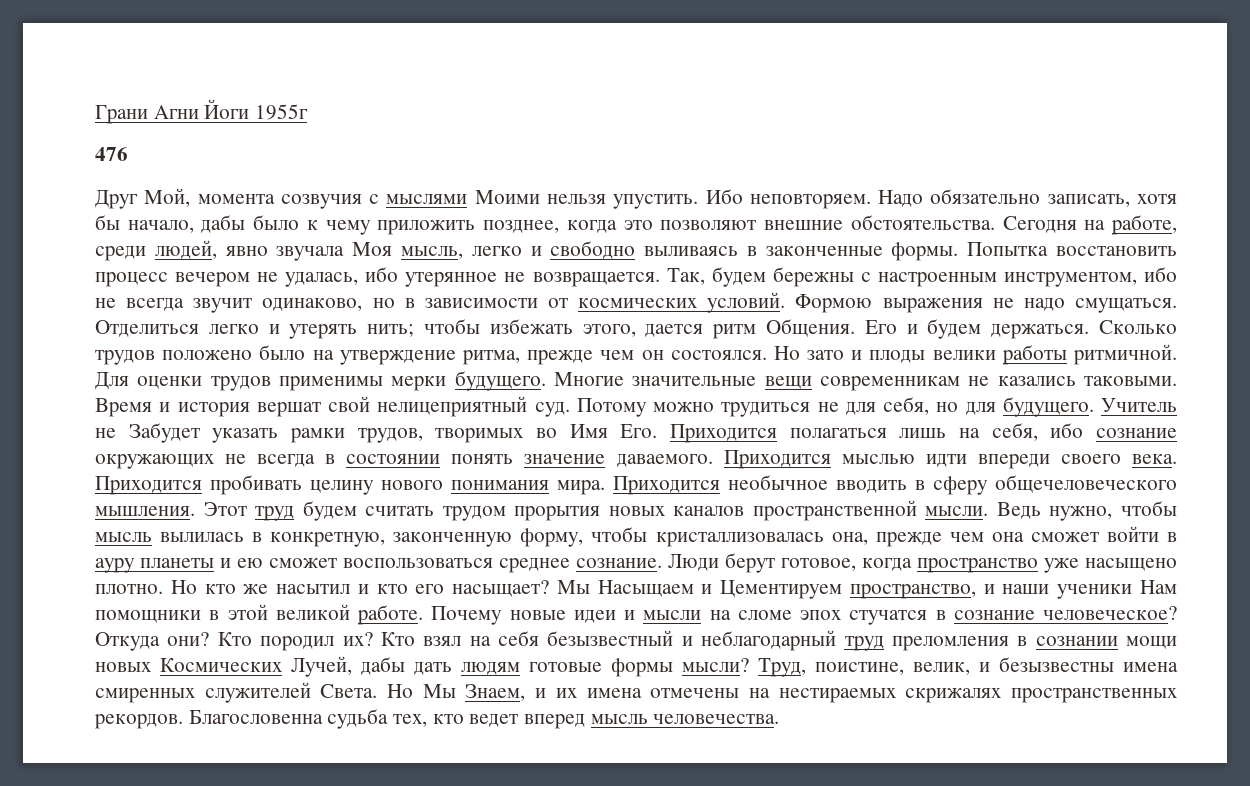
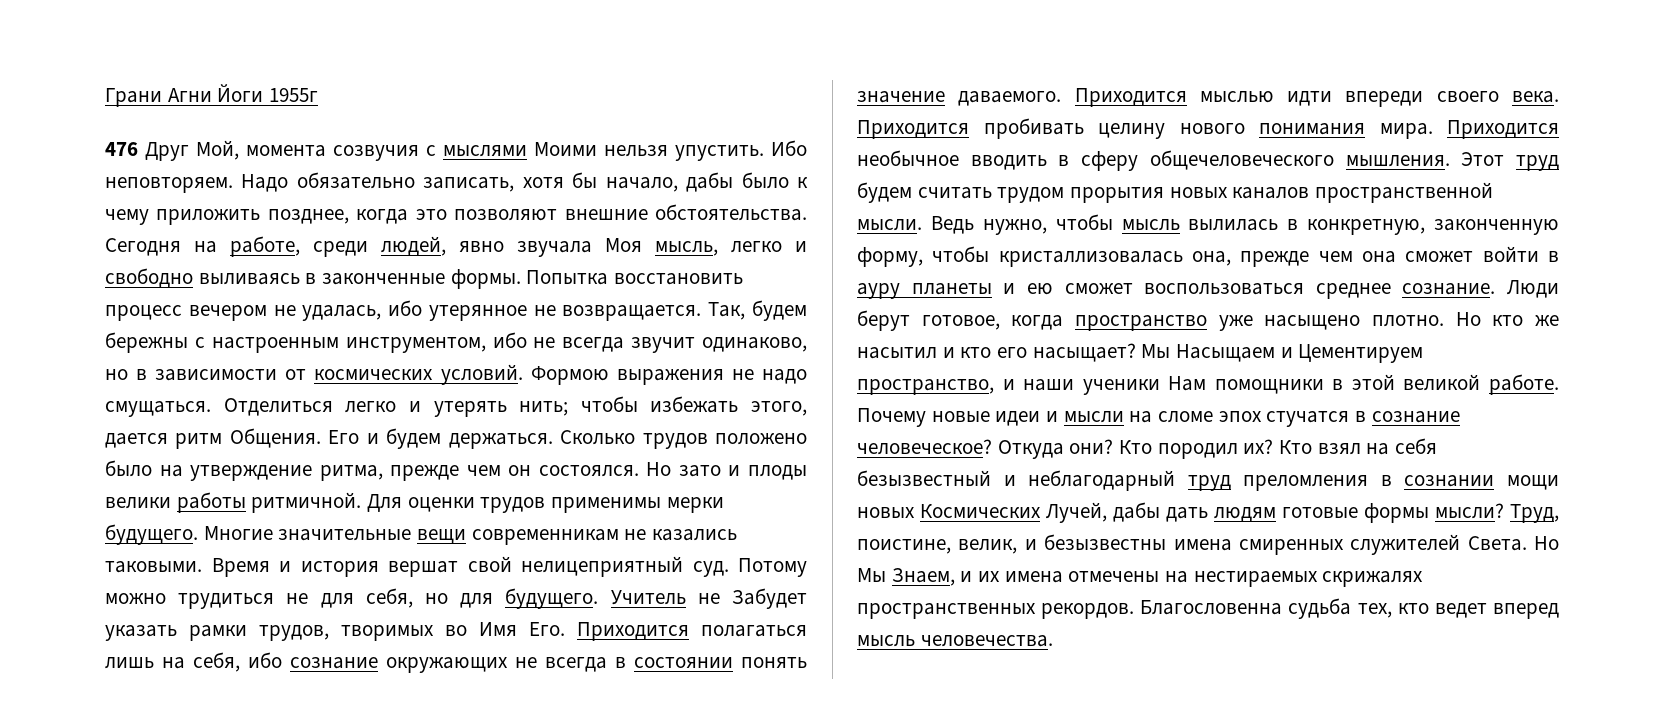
- 476
- Друг Мой, момента созвучия с мыслями Моими нельзя упустить.
+ 476 Друг Мой, момента созвучия с мыслями Моими нельзя упустить.

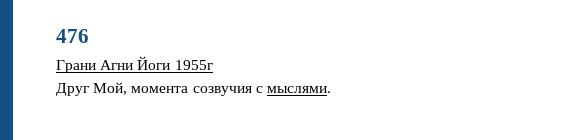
+ 476
- 476 Друг Мой, момента созвучия с мыслями Моими нельзя упустить. Ибо неповторяем. Надо обязательно записать, хотя бы начало, дабы было к чему приложить позднее, когда это позволяют внешние обстоятельства. Сегодня на работе, среди людей, явно звучала Моя мысль, легко и свободно выливаясь в законченные формы. Попытка восстановить процесс вечером не удалась, ибо утерянное не возвращается. Так, будем бережны с настроенным инструментом, ибо не всегда звучит одинаково, но в зависимости от космических условий. Формою выражения не надо смущаться. Отделиться легко и утерять нить; чтобы избежать этого, дается ритм Общения. Его и будем держаться. Сколько трудов положено было на утверждение ритма, прежде чем он состоялся. Но зато и плоды велики работы ритмичной. Для оценки трудов применимы мерки будущего. Многие значительные вещи современникам не казались таковыми. Время и история вершат свой нелицеприятный суд. Потому можно трудиться не для себя, но для будущего. Учитель не Забудет указать рамки трудов, творимых во Имя Его. Приходится полагаться лишь на себя, ибо сознание окружающих не всегда в состоянии понять значение даваемого. Приходится мыслью идти впереди своего века. Приходится пробивать целину нового понимания мира. Приходится необычное вводить в сферу общечеловеческого мышления. Этот труд будем считать трудом прорытия новых каналов пространственной мысли. Ведь нужно, чтобы мысль вылилась в конкретную, законченную форму, чтобы кристаллизовалась она, прежде чем она сможет войти в ауру планеты и ею сможет воспользоваться среднее сознание. Люди берут готовое, когда пространство уже насыщено плотно. Но кто же насытил и кто его насыщает? Мы Насыщаем и Цементируем пространство, и наши ученики Нам помощники в этой великой работе. Почему новые идеи и мысли на сломе эпох стучатся в сознание человеческое? Откуда они? Кто породил их? Кто взял на себя безызвестный и неблагодарный труд преломления в сознании мощи новых Космических Лучей, дабы дать людям готовые формы мысли? Труд, поистине, велик, и безызвестны имена смиренных служителей Света. Но Мы Знаем, и их имена отмечены на нестираемых скрижалях пространственных рекордов. Благословенна судьба тех, кто ведет вперед мысль человечества.
+ Друг Мой, момента созвучия с мыслями.

